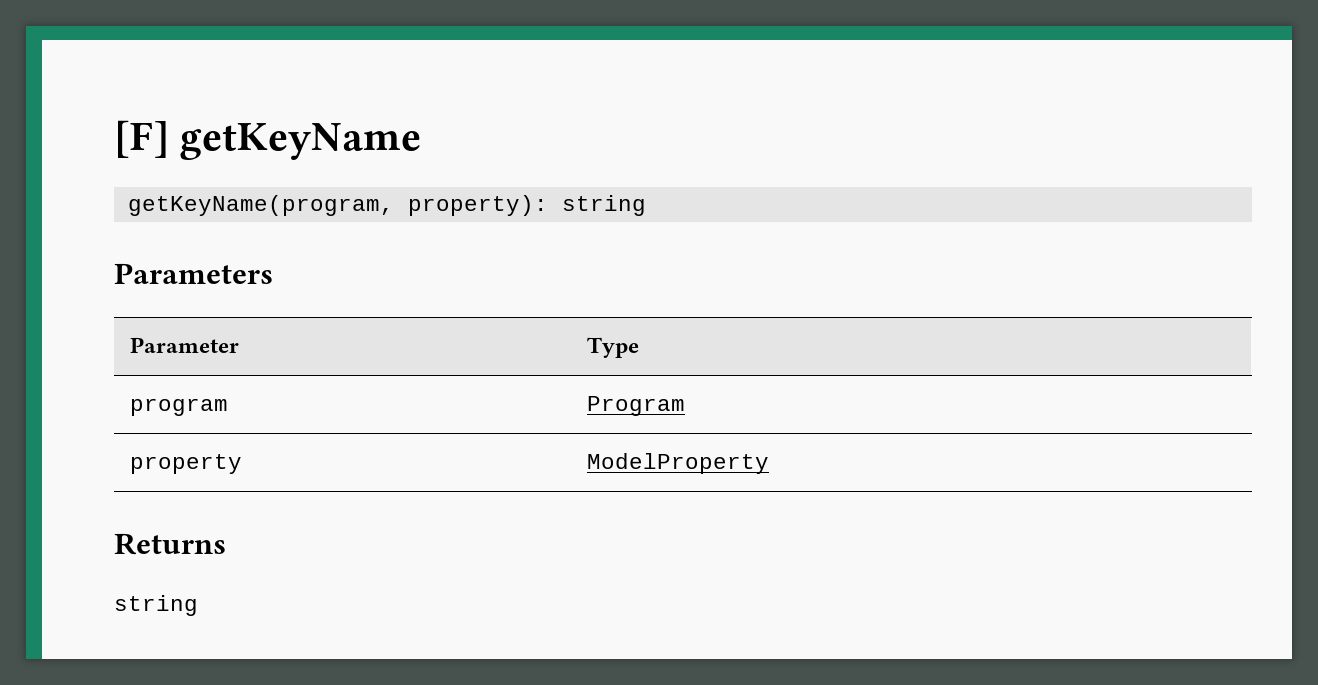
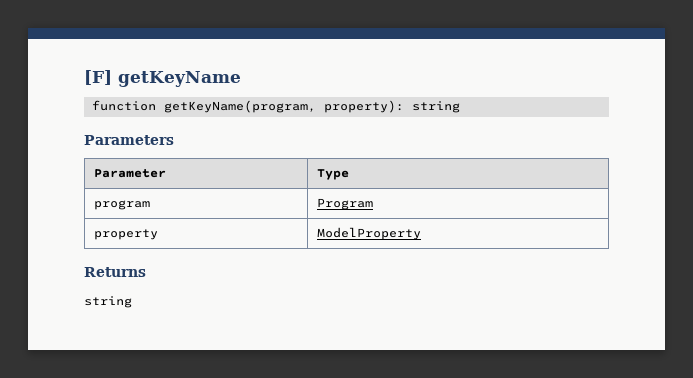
- getKeyName(program, property): string
+ function getKeyName(program, property): string

